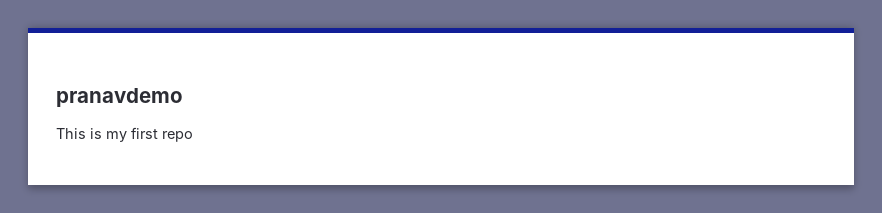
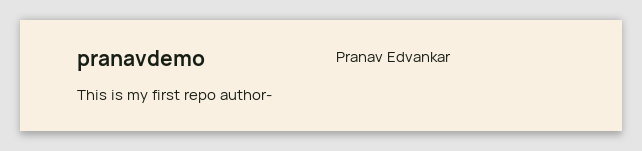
- This is my first repo
+ This is my first repo author- Pranav Edvankar

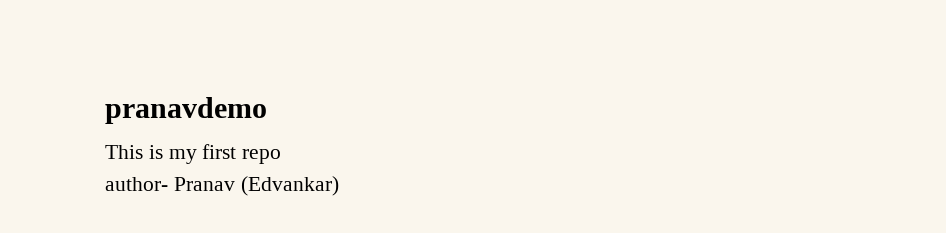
- This is my first repo author- Pranav Edvankar
+ This is my first repo
+ author- Pranav (Edvankar)

